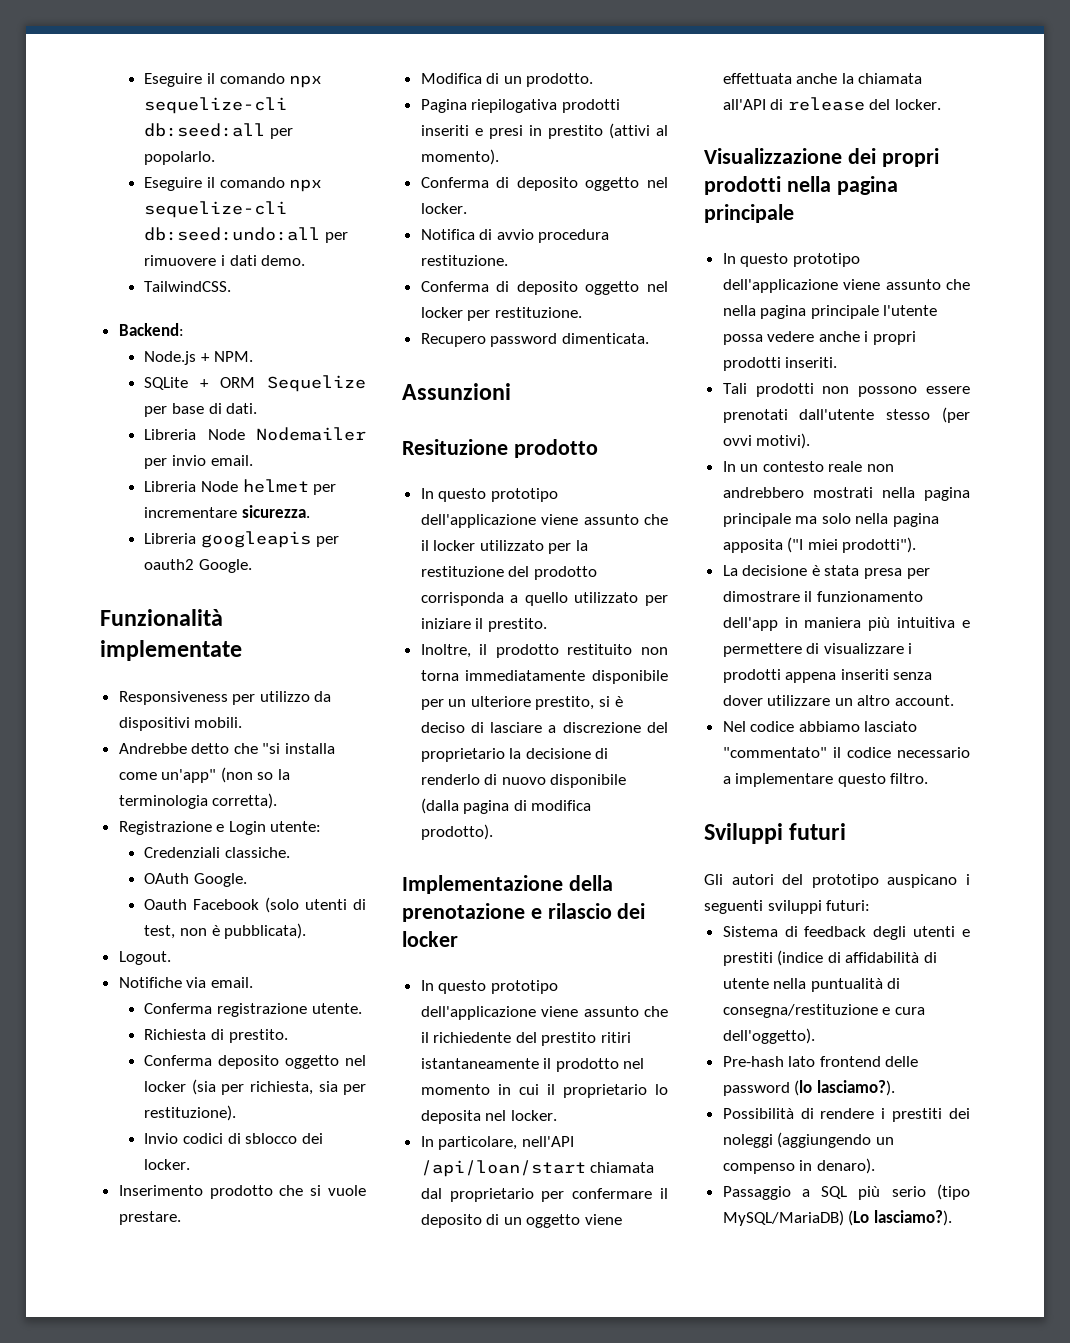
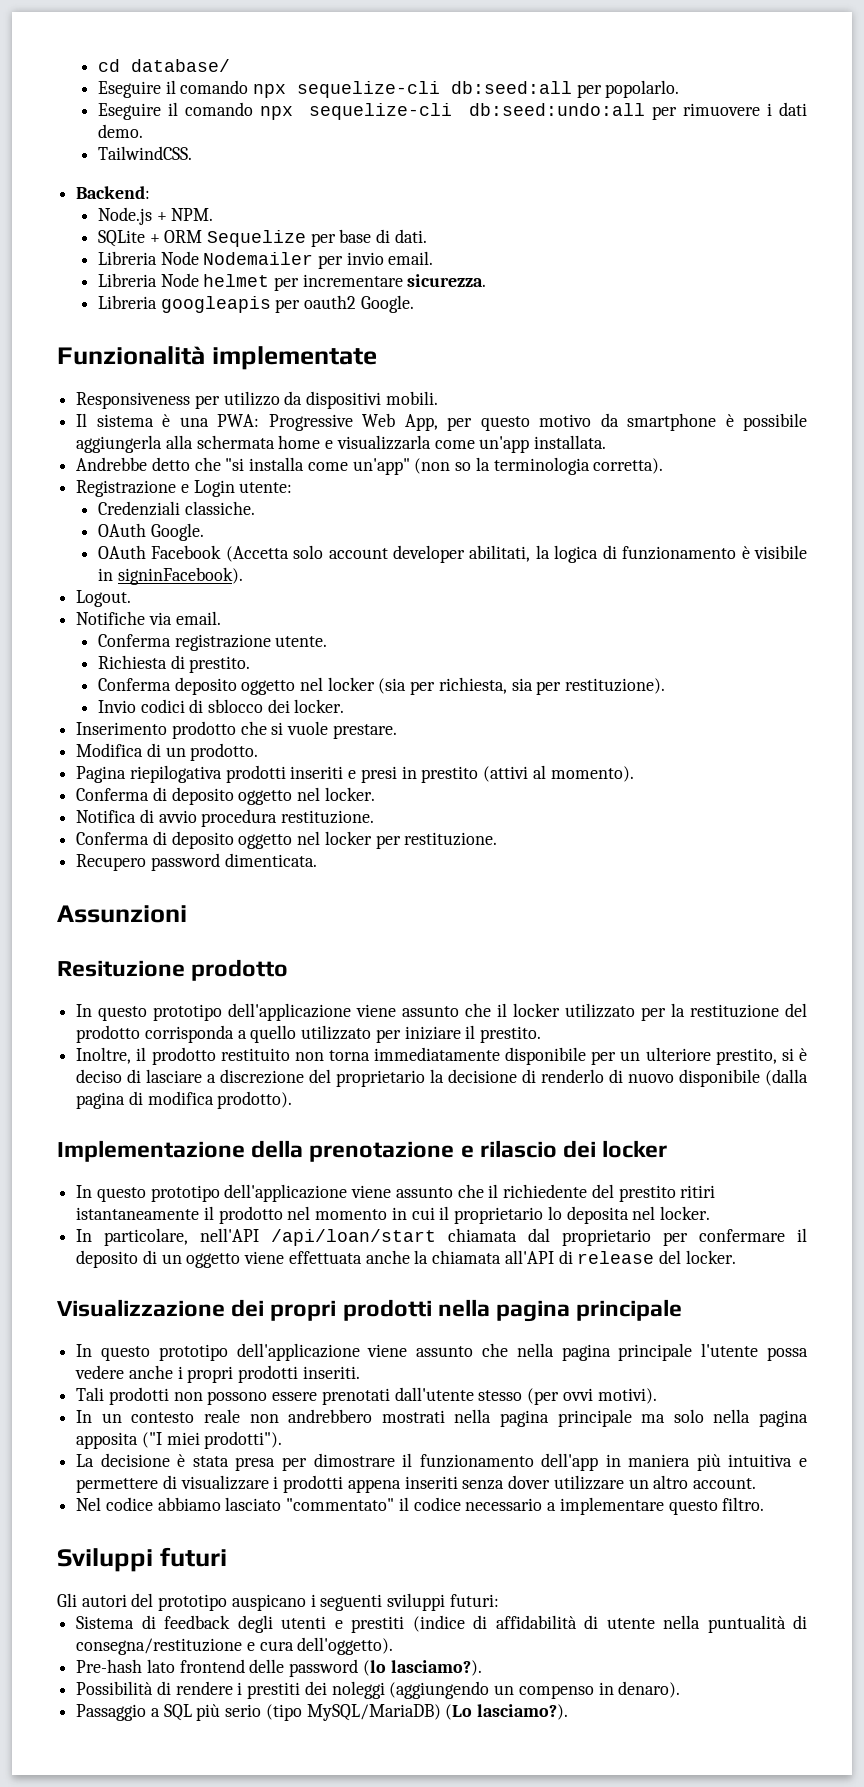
+ cd database/
+ Il sistema è una PWA: Progressive Web App, per questo motivo da smartphone è possibile aggiungerla alla schermata home e visualizzarla come un'app installata.
- Oauth Facebook (solo utenti di test, non è pubblicata).
+ OAuth Facebook (Accetta solo account developer abilitati, la logica di funzionamento è visibile in signinFacebook).

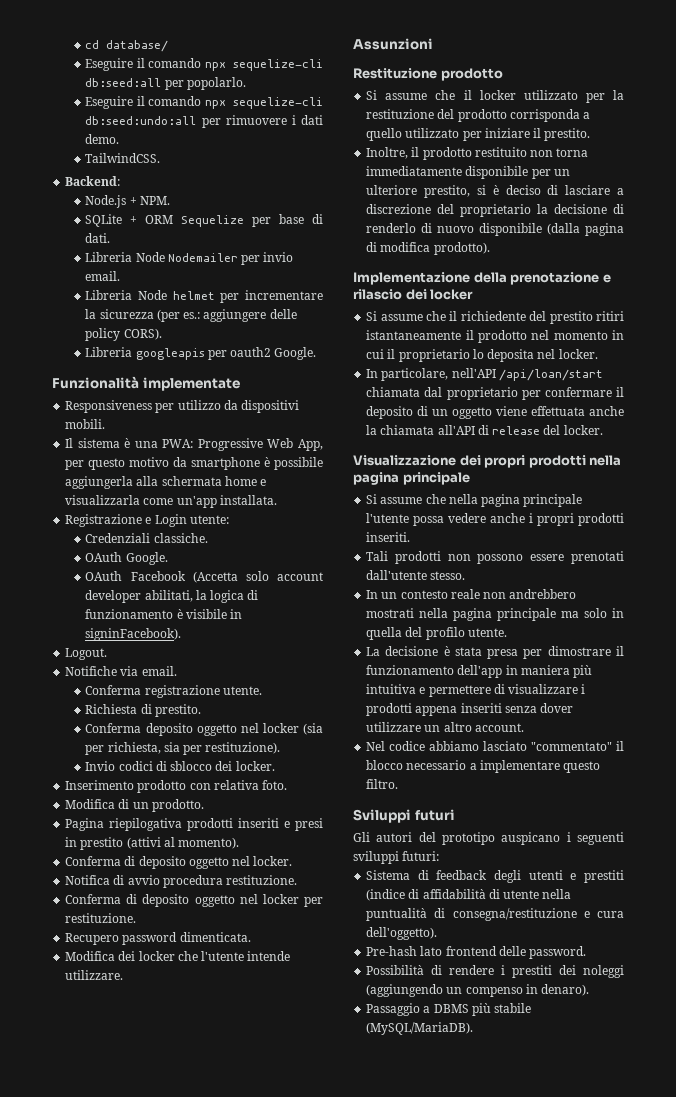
- Libreria Node helmet per incrementare sicurezza.
+ Libreria Node helmet per incrementare la sicurezza (per es.: aggiungere delle policy CORS).
- Andrebbe detto che "si installa come un'app" (non so la terminologia corretta).
- Inserimento prodotto che si vuole prestare.
+ Inserimento prodotto con relativa foto.
+ Modifica dei locker che l'utente intende utilizzare.
- Resituzione prodotto
+ Restituzione prodotto
- In questo prototipo dell'applicazione viene assunto che il locker utilizzato per la restituzione del prodotto corrisponda a quello utilizzato per iniziare il prestito.
+ Si assume che il locker utilizzato per la restituzione del prodotto corrisponda a quello utilizzato per iniziare il prestito.
- In questo prototipo dell'applicazione viene assunto che il richiedente del prestito ritiri istantaneamente il prodotto nel momento in cui il proprietario lo deposita nel locker.
+ Si assume che il richiedente del prestito ritiri istantaneamente il prodotto nel momento in cui il proprietario lo deposita nel locker.
- In questo prototipo dell'applicazione viene assunto che nella pagina principale l'utente possa vedere anche i propri prodotti inseriti.
+ Si assume che nella pagina principale l'utente possa vedere anche i propri prodotti inseriti.
- Tali prodotti non possono essere prenotati dall'utente stesso (per ovvi motivi).
+ Tali prodotti non possono essere prenotati dall'utente stesso.
- In un contesto reale non andrebbero mostrati nella pagina principale ma solo nella pagina apposita ("I miei prodotti").
+ In un contesto reale non andrebbero mostrati nella pagina principale ma solo in quella del profilo utente.
- Nel codice abbiamo lasciato "commentato" il codice necessario a implementare questo filtro.
+ Nel codice abbiamo lasciato "commentato" il blocco necessario a implementare questo filtro.
- Pre-hash lato frontend delle password (lo lasciamo?).
+ Pre-hash lato frontend delle password.
- Passaggio a SQL più serio (tipo MySQL/MariaDB) (Lo lasciamo?).
+ Passaggio a DBMS più stabile (MySQL/MariaDB).

